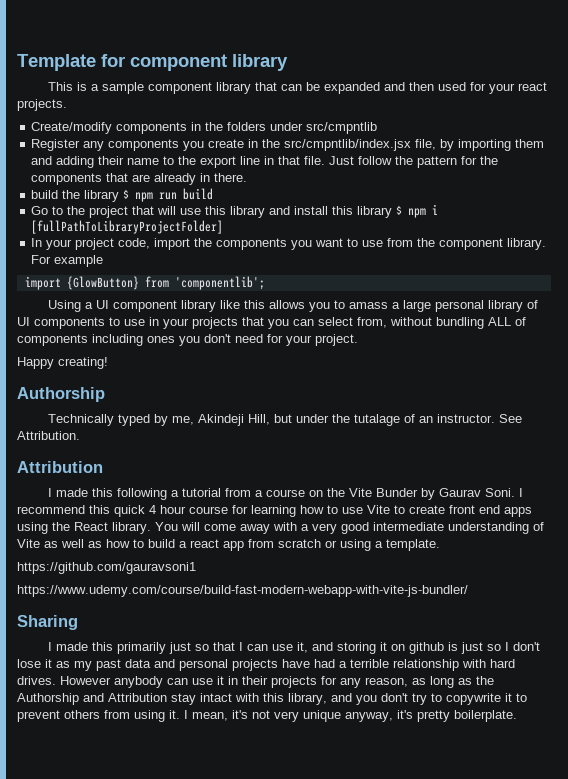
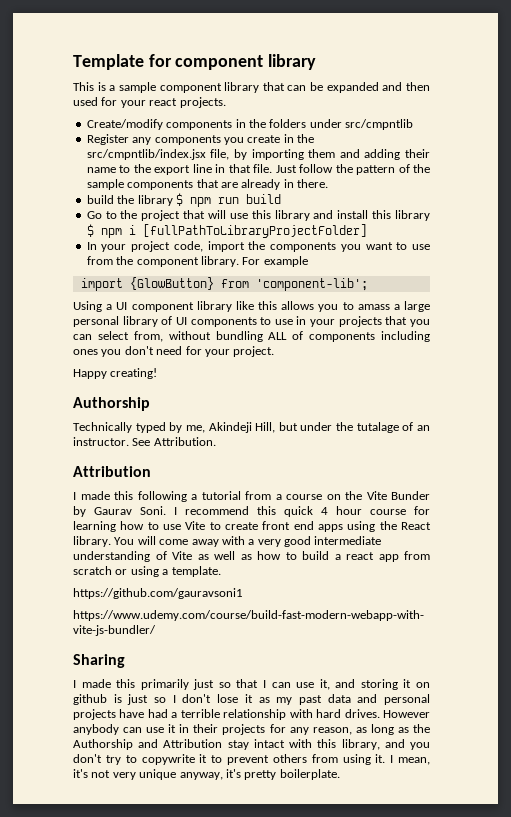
- Just follow the pattern for the components that are already in there.
+ Just follow the pattern of the sample components that are already in there.
- import {GlowButton} from 'componentlib';
+ import {GlowButton} from 'component-lib';

